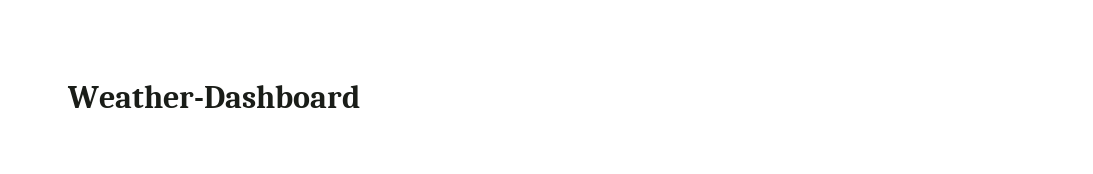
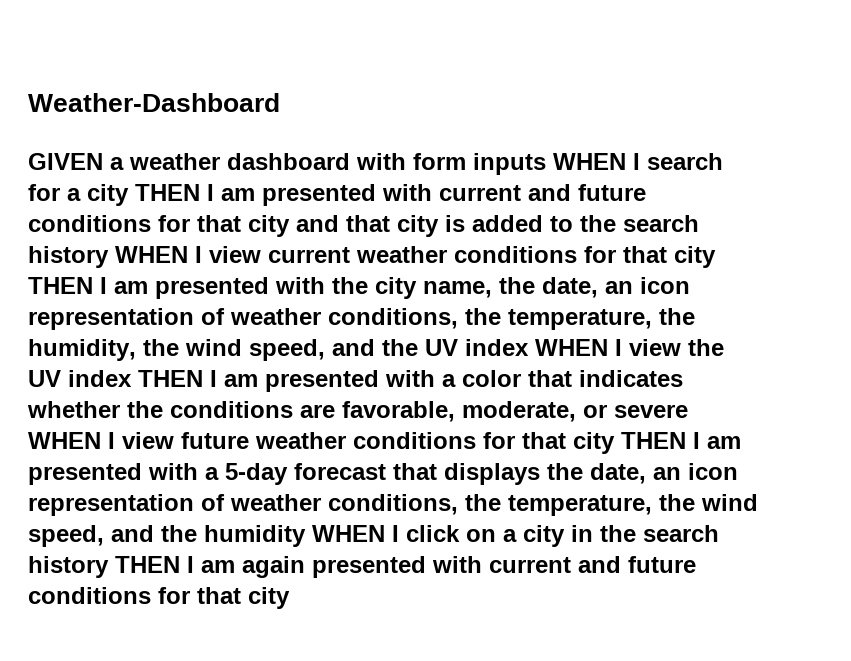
+ GIVEN a weather dashboard with form inputs WHEN I search for a city THEN I am presented with current and future conditions for that city and that city is added to the search history WHEN I view current weather conditions for that city THEN I am presented with the city name, the date, an icon representation of weather conditions, the temperature, the humidity, the wind speed, and the UV index WHEN I view the UV index THEN I am presented with a color that indicates whether the conditions are favorable, moderate, or severe WHEN I view future weather conditions for that city THEN I am presented with a 5-day forecast that displays the date, an icon representation of weather conditions, the temperature, the wind speed, and the humidity WHEN I click on a city in the search history THEN I am again presented with current and future conditions for that city

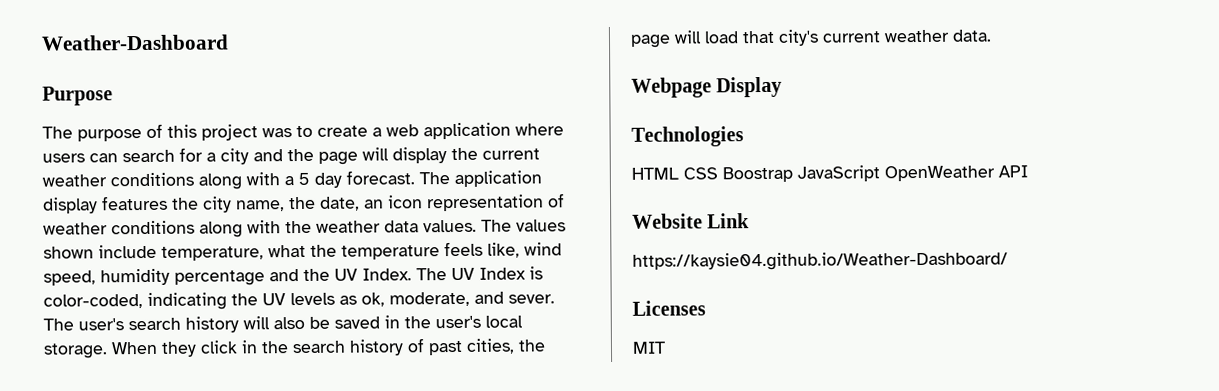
- GIVEN a weather dashboard with form inputs WHEN I search for a city THEN I am presented with current and future conditions for that city and that city is added to the search history WHEN I view current weather conditions for that city THEN I am presented with the city name, the date, an icon representation of weather conditions, the temperature, the humidity, the wind speed, and the UV index WHEN I view the UV index THEN I am presented with a color that indicates whether the conditions are favorable, moderate, or severe WHEN I view future weather conditions for that city THEN I am presented with a 5-day forecast that displays the date, an icon representation of weather conditions, the temperature, the wind speed, and the humidity WHEN I click on a city in the search history THEN I am again presented with current and future conditions for that city
+ Purpose
+ The purpose of this project was to create a web application where users can search for a city and the page will display the current weather conditions along with a 5 day forecast. The application display features the city name, the date, an icon representation of weather conditions along with the weather data values. The values shown include temperature, what the temperature feels like, wind speed, humidity percentage and the UV Index. The UV Index is color-coded, indicating the UV levels as ok, moderate, and sever. The user's search history will also be saved in the user's local storage. When they click in the search history of past cities, the page will load that city's current weather data.
+ Webpage Display
+ Technologies
+ HTML CSS Boostrap JavaScript OpenWeather API
+ Website Link
+ https://kaysie04.github.io/Weather-Dashboard/
+ Licenses
+ MIT

